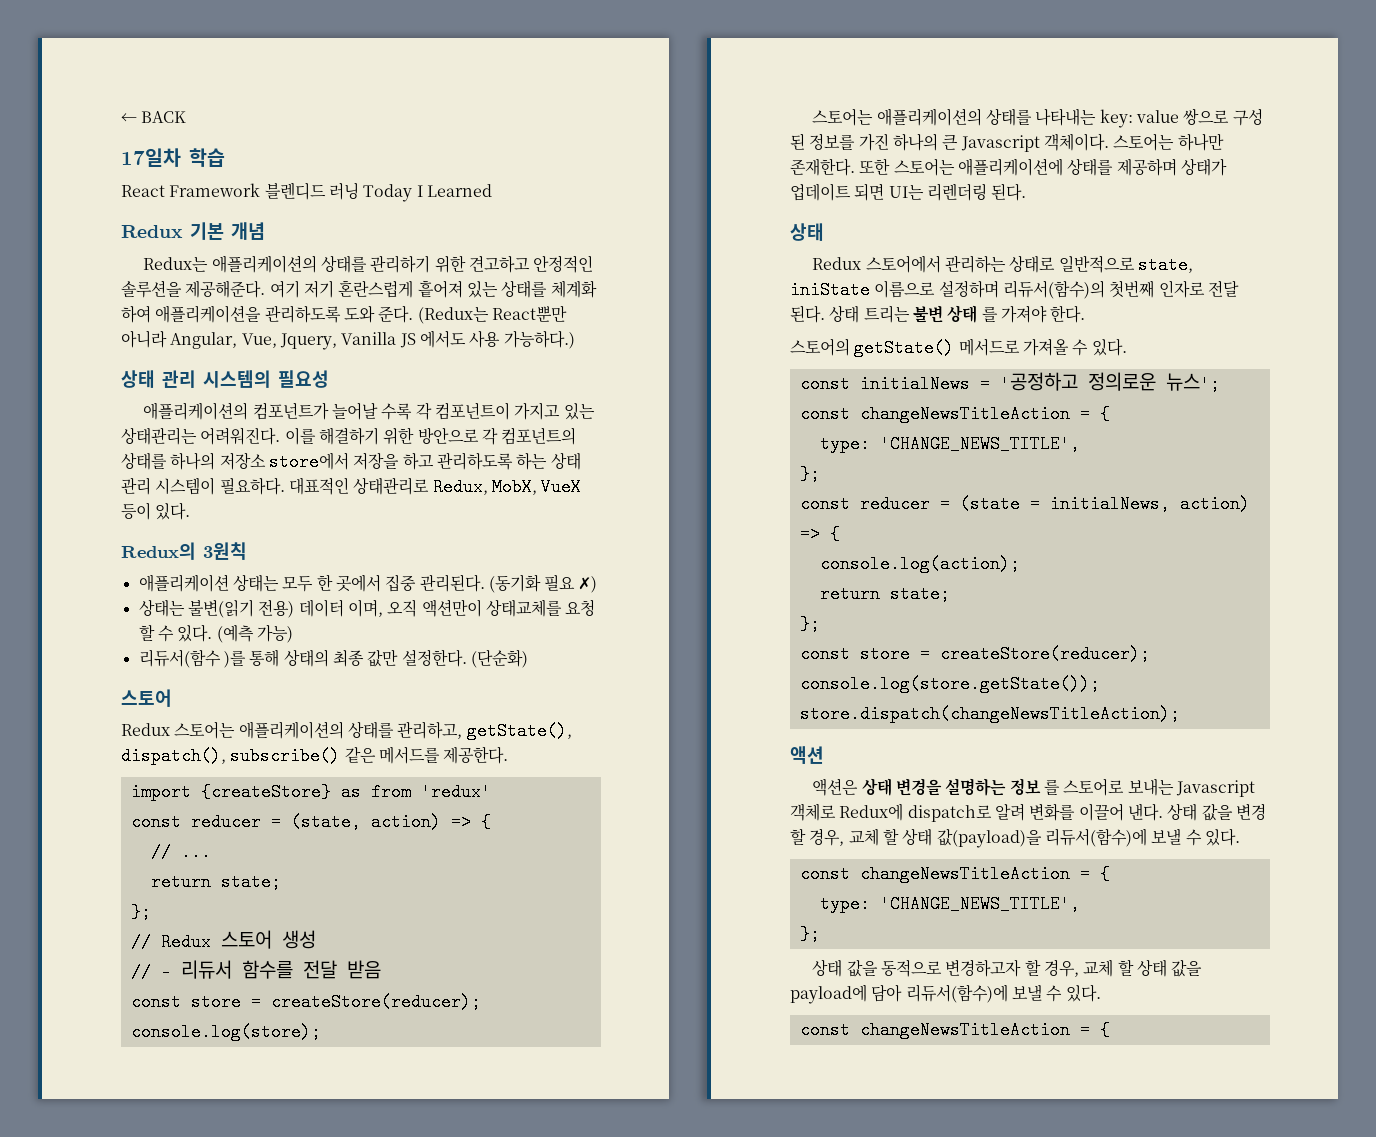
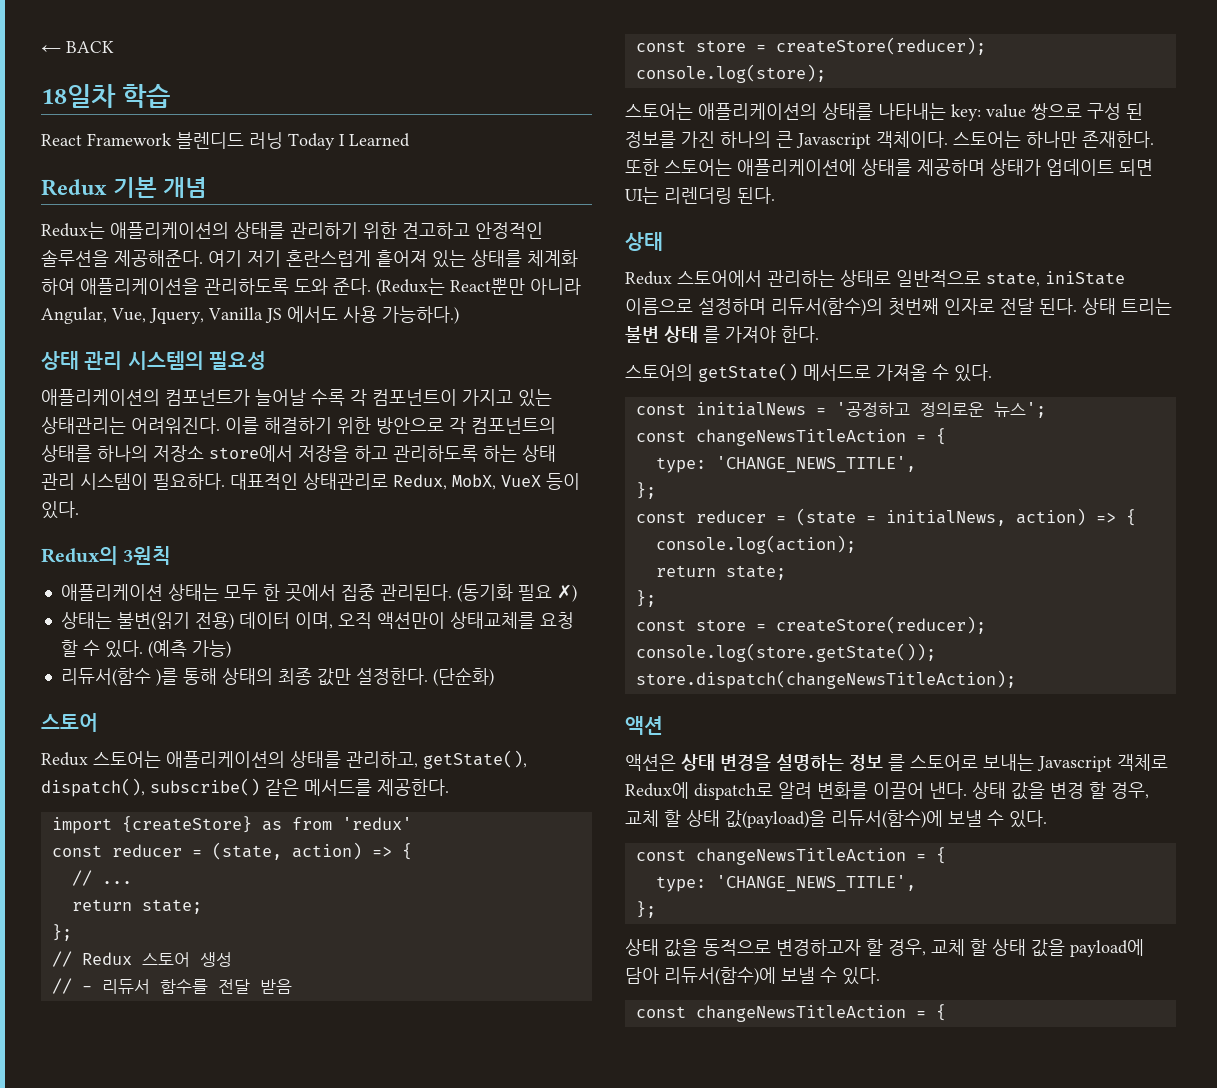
- 17일차 학습
+ 18일차 학습

